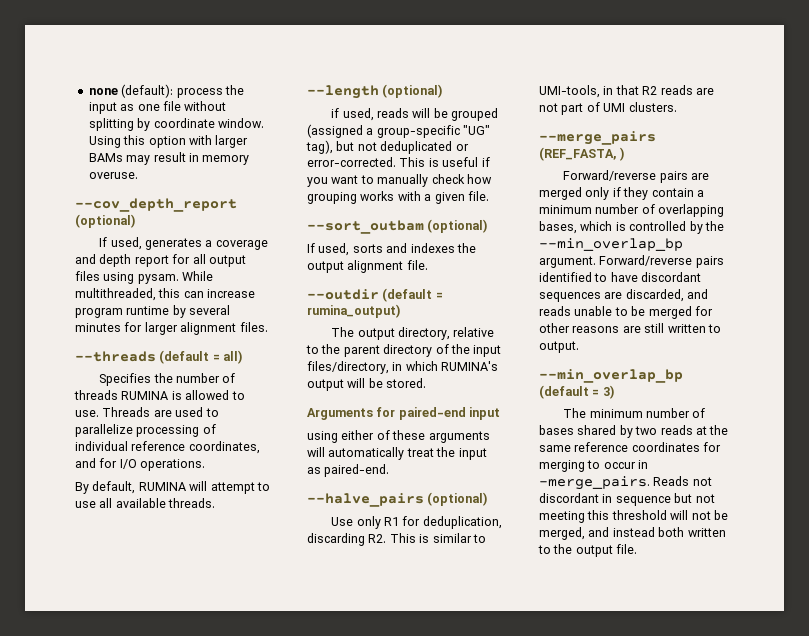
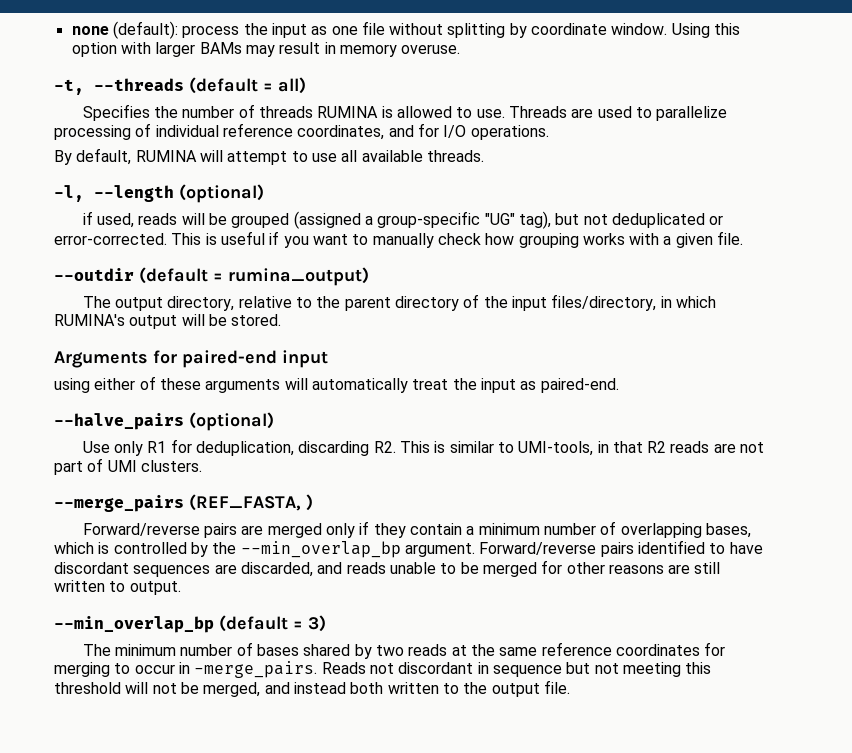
- --cov_depth_report (optional)
- If used, generates a coverage and depth report for all output files using pysam. While multithreaded, this can increase program runtime by several minutes for larger alignment files.
- --threads (default = all)
+ -t, --threads (default = all)
- --length (optional)
+ -l, --length (optional)
- --sort_outbam (optional)
- If used, sorts and indexes the output alignment file.

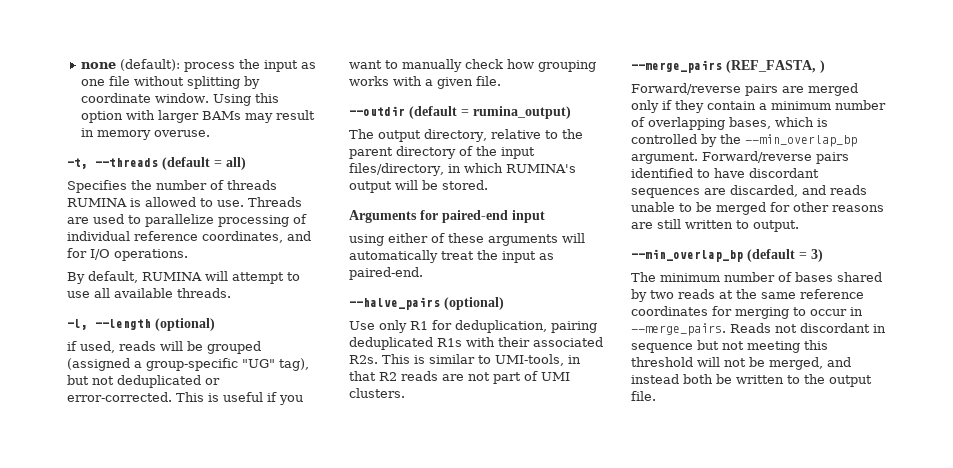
- Use only R1 for deduplication, discarding R2. This is similar to UMI-tools, in that R2 reads are not part of UMI clusters.
+ Use only R1 for deduplication, pairing deduplicated R1s with their associated R2s. This is similar to UMI-tools, in that R2 reads are not part of UMI clusters.
- The minimum number of bases shared by two reads at the same reference coordinates for merging to occur in -merge_pairs.
+ The minimum number of bases shared by two reads at the same reference coordinates for merging to occur in --merge_pairs.
- Reads not discordant in sequence but not meeting this threshold will not be merged, and instead both written to the output file.
+ Reads not discordant in sequence but not meeting this threshold will not be merged, and instead both be written to the output file.

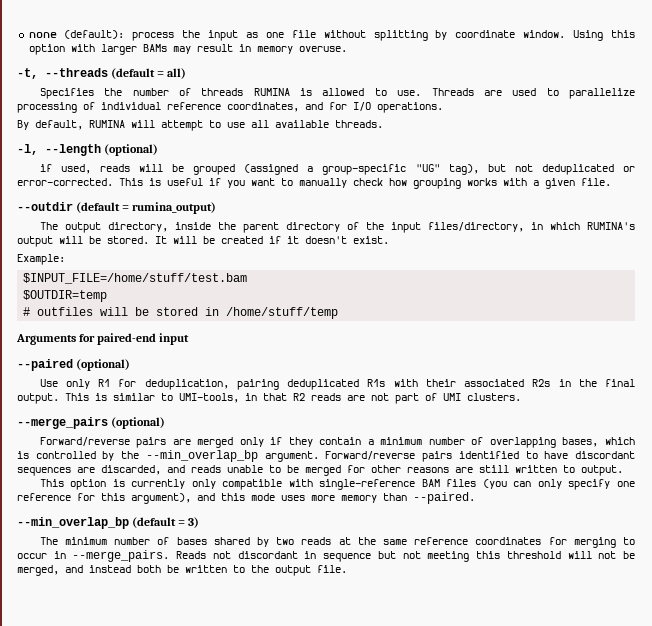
- The output directory, relative to the parent directory of the input files/directory, in which RUMINA's output will be stored.
+ The output directory, inside the parent directory of the input files/directory, in which RUMINA's output will be stored. It will be created if it doesn't exist.
+ Example:
+ $INPUT_FILE=/home/stuff/test.bam
+ $OUTDIR=temp
+ # outfiles will be stored in /home/stuff/temp
  Arguments for paired-end input
- using either of these arguments will automatically treat the input as paired-end.
- --halve_pairs (optional)
+ --paired (optional)
- Use only R1 for deduplication, pairing deduplicated R1s with their associated R2s. This is similar to UMI-tools, in that R2 reads are not part of UMI clusters.
+ Use only R1 for deduplication, pairing deduplicated R1s with their associated R2s in the final output. This is similar to UMI-tools, in that R2 reads are not part of UMI clusters.
- --merge_pairs (REF_FASTA, )
+ --merge_pairs (optional)
+ This option is currently only compatible with single-reference BAM files (you can only specify one reference for this argument), and this mode uses more memory than --paired.

